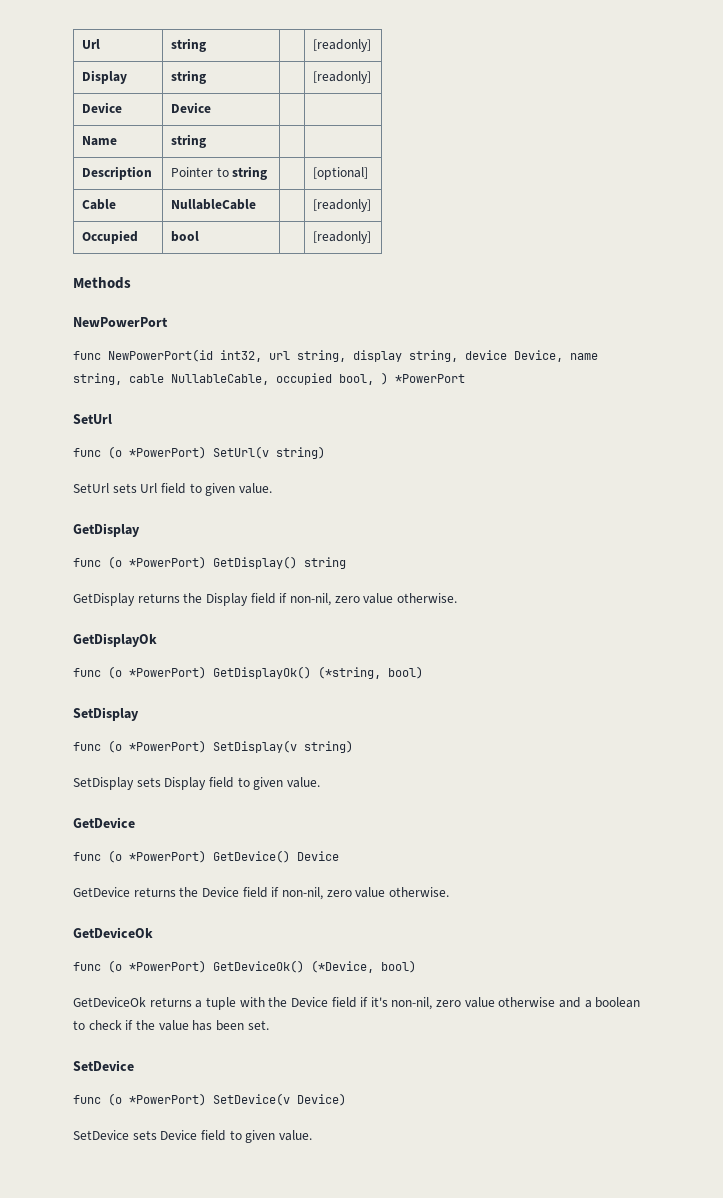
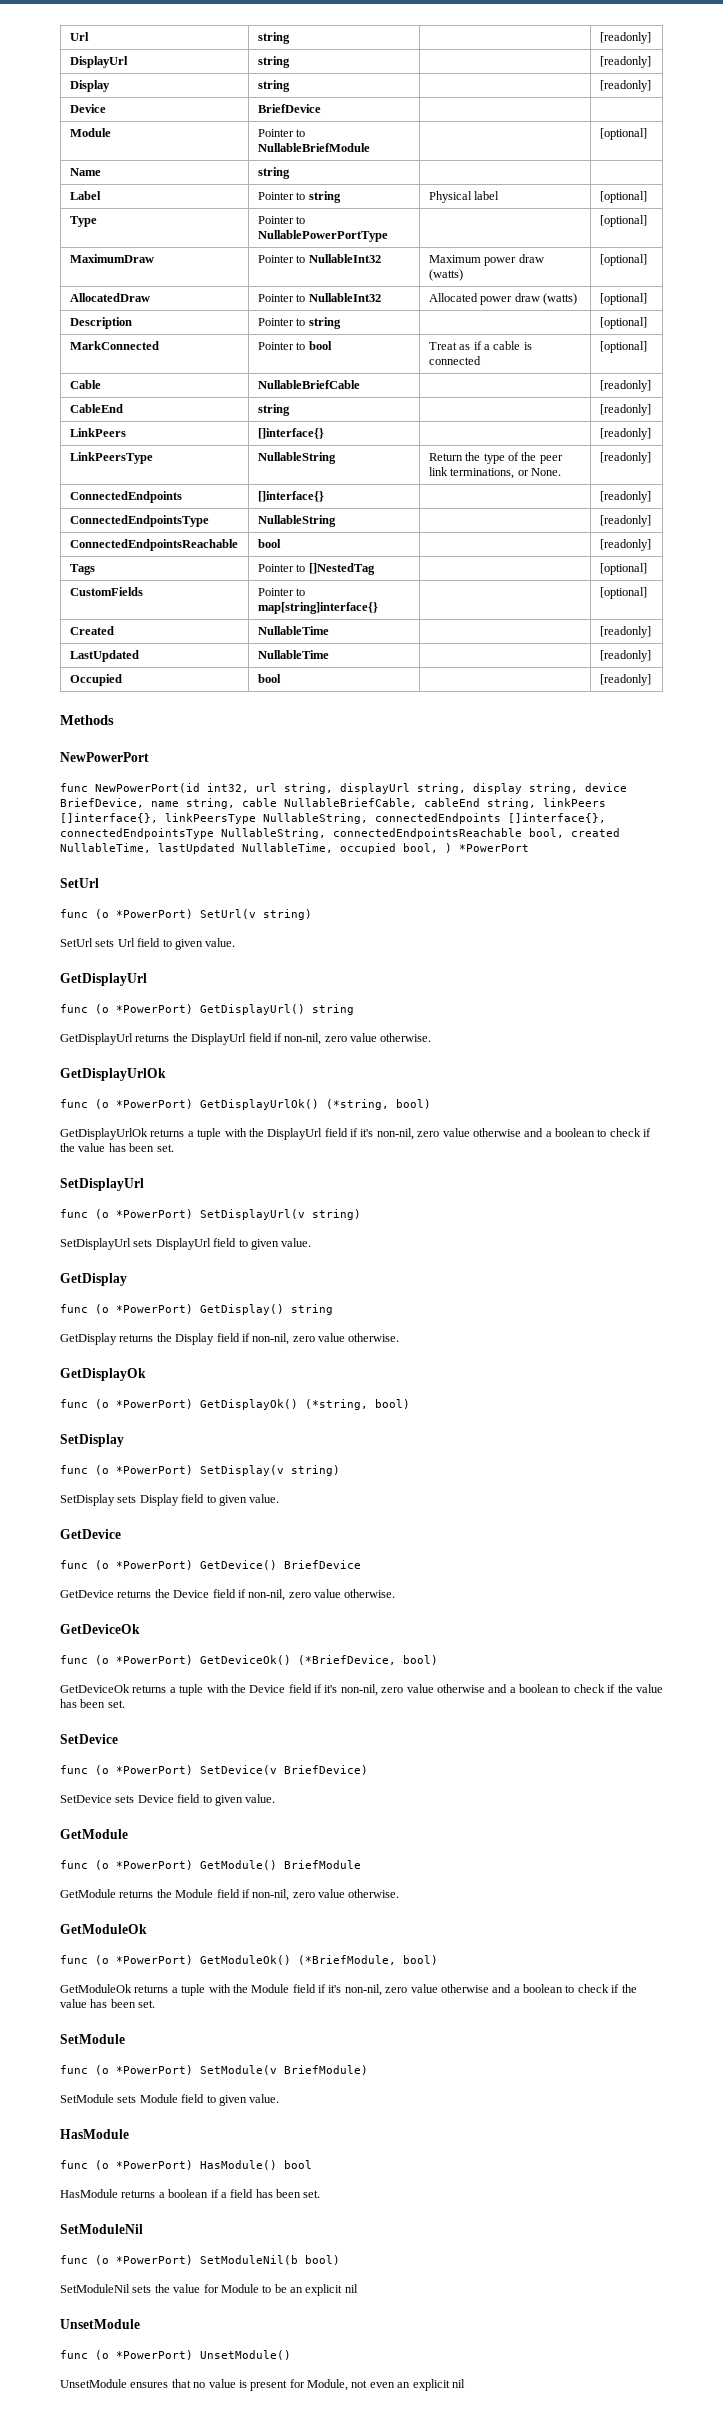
+ DisplayUrl | string | | [readonly]
- Device | Device | |
+ Device | BriefDevice | |
+ Module | Pointer to NullableBriefModule | | [optional]
  Name | string | |
+ Label | Pointer to string | Physical label | [optional]
+ Type | Pointer to NullablePowerPortType | | [optional]
+ MaximumDraw | Pointer to NullableInt32 | Maximum power draw (watts) | [optional]
+ AllocatedDraw | Pointer to NullableInt32 | Allocated power draw (watts) | [optional]
- Cable | NullableCable | | [readonly]
+ MarkConnected | Pointer to bool | Treat as if a cable is connected | [optional]
+ Cable | NullableBriefCable | | [readonly]
+ CableEnd | string | | [readonly]
+ LinkPeers | []interface{} | | [readonly]
+ LinkPeersType | NullableString | Return the type of the peer link terminations, or None. | [readonly]
+ ConnectedEndpoints | []interface{} | | [readonly]
+ ConnectedEndpointsType | NullableString | | [readonly]
+ ConnectedEndpointsReachable | bool | | [readonly]
+ Tags | Pointer to []NestedTag | | [optional]
+ CustomFields | Pointer to map[string]interface{} | | [optional]
+ Created | NullableTime | | [readonly]
+ LastUpdated | NullableTime | | [readonly]
- func NewPowerPort(id int32, url string, display string, device Device, name string, cable NullableCable, occupied bool, ) *PowerPort
+ func NewPowerPort(id int32, url string, displayUrl string, display string, device BriefDevice, name string, cable NullableBriefCable, cableEnd string, linkPeers []interface{}, linkPeersType NullableString, connectedEndpoints []interface{}, connectedEndpointsType NullableString, connectedEndpointsReachable bool, created NullableTime, lastUpdated NullableTime, occupied bool, ) *PowerPort
  SetUrl sets Url field to given value.
+ GetDisplayUrl
+ func (o *PowerPort) GetDisplayUrl() string
+ GetDisplayUrl returns the DisplayUrl field if non-nil, zero value otherwise.
+ GetDisplayUrlOk
+ func (o *PowerPort) GetDisplayUrlOk() (*string, bool)
+ GetDisplayUrlOk returns a tuple with the DisplayUrl field if it's non-nil, zero value otherwise and a boolean to check if the value has been set.
+ SetDisplayUrl
+ func (o *PowerPort) SetDisplayUrl(v string)
+ SetDisplayUrl sets DisplayUrl field to given value.
- func (o *PowerPort) GetDevice() Device
+ func (o *PowerPort) GetDevice() BriefDevice
- func (o *PowerPort) GetDeviceOk() (*Device, bool)
+ func (o *PowerPort) GetDeviceOk() (*BriefDevice, bool)
- func (o *PowerPort) SetDevice(v Device)
+ func (o *PowerPort) SetDevice(v BriefDevice)
  SetDevice sets Device field to given value.
+ GetModule
+ func (o *PowerPort) GetModule() BriefModule
+ GetModule returns the Module field if non-nil, zero value otherwise.
+ GetModuleOk
+ func (o *PowerPort) GetModuleOk() (*BriefModule, bool)
+ GetModuleOk returns a tuple with the Module field if it's non-nil, zero value otherwise and a boolean to check if the value has been set.
+ SetModule
+ func (o *PowerPort) SetModule(v BriefModule)
+ SetModule sets Module field to given value.
+ HasModule
+ func (o *PowerPort) HasModule() bool
+ HasModule returns a boolean if a field has been set.
+ SetModuleNil
+ func (o *PowerPort) SetModuleNil(b bool)
+ SetModuleNil sets the value for Module to be an explicit nil
+ UnsetModule
+ func (o *PowerPort) UnsetModule()
+ UnsetModule ensures that no value is present for Module, not even an explicit nil

